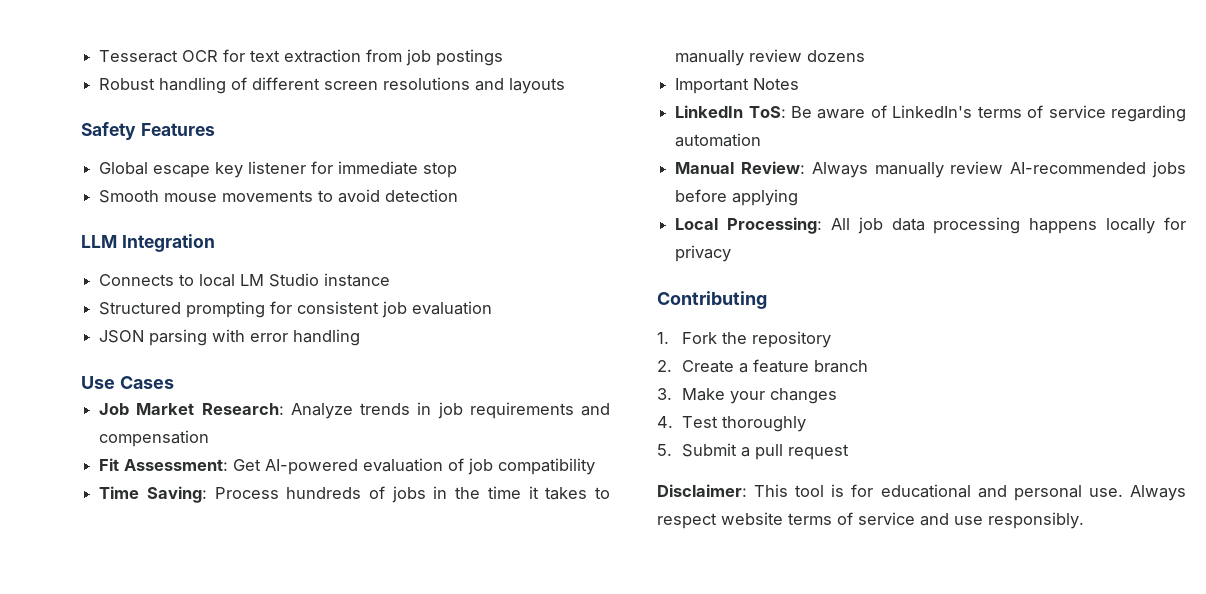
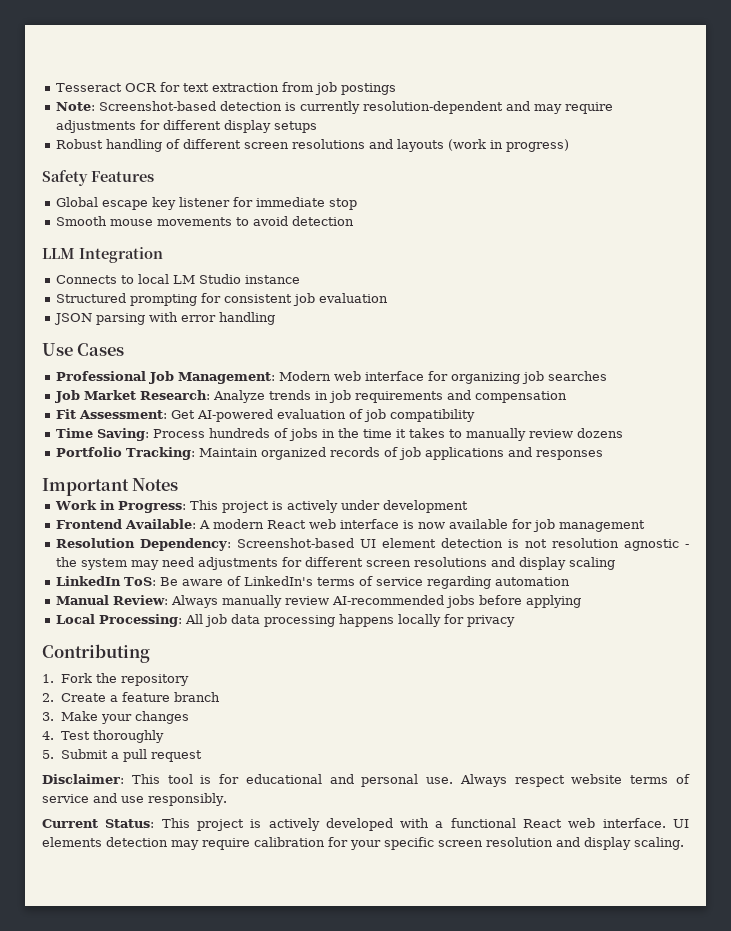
+ Note: Screenshot-based detection is currently resolution-dependent and may require adjustments for different display setups
- Robust handling of different screen resolutions and layouts
+ Robust handling of different screen resolutions and layouts (work in progress)
+ Professional Job Management: Modern web interface for organizing job searches
+ Portfolio Tracking: Maintain organized records of job applications and responses
  Important Notes
+ Work in Progress: This project is actively under development
+ Frontend Available: A modern React web interface is now available for job management
+ Resolution Dependency: Screenshot-based UI element detection is not resolution agnostic - the system may need adjustments for different screen resolutions and display scaling
+ Current Status: This project is actively developed with a functional React web interface. UI elements detection may require calibration for your specific screen resolution and display scaling.

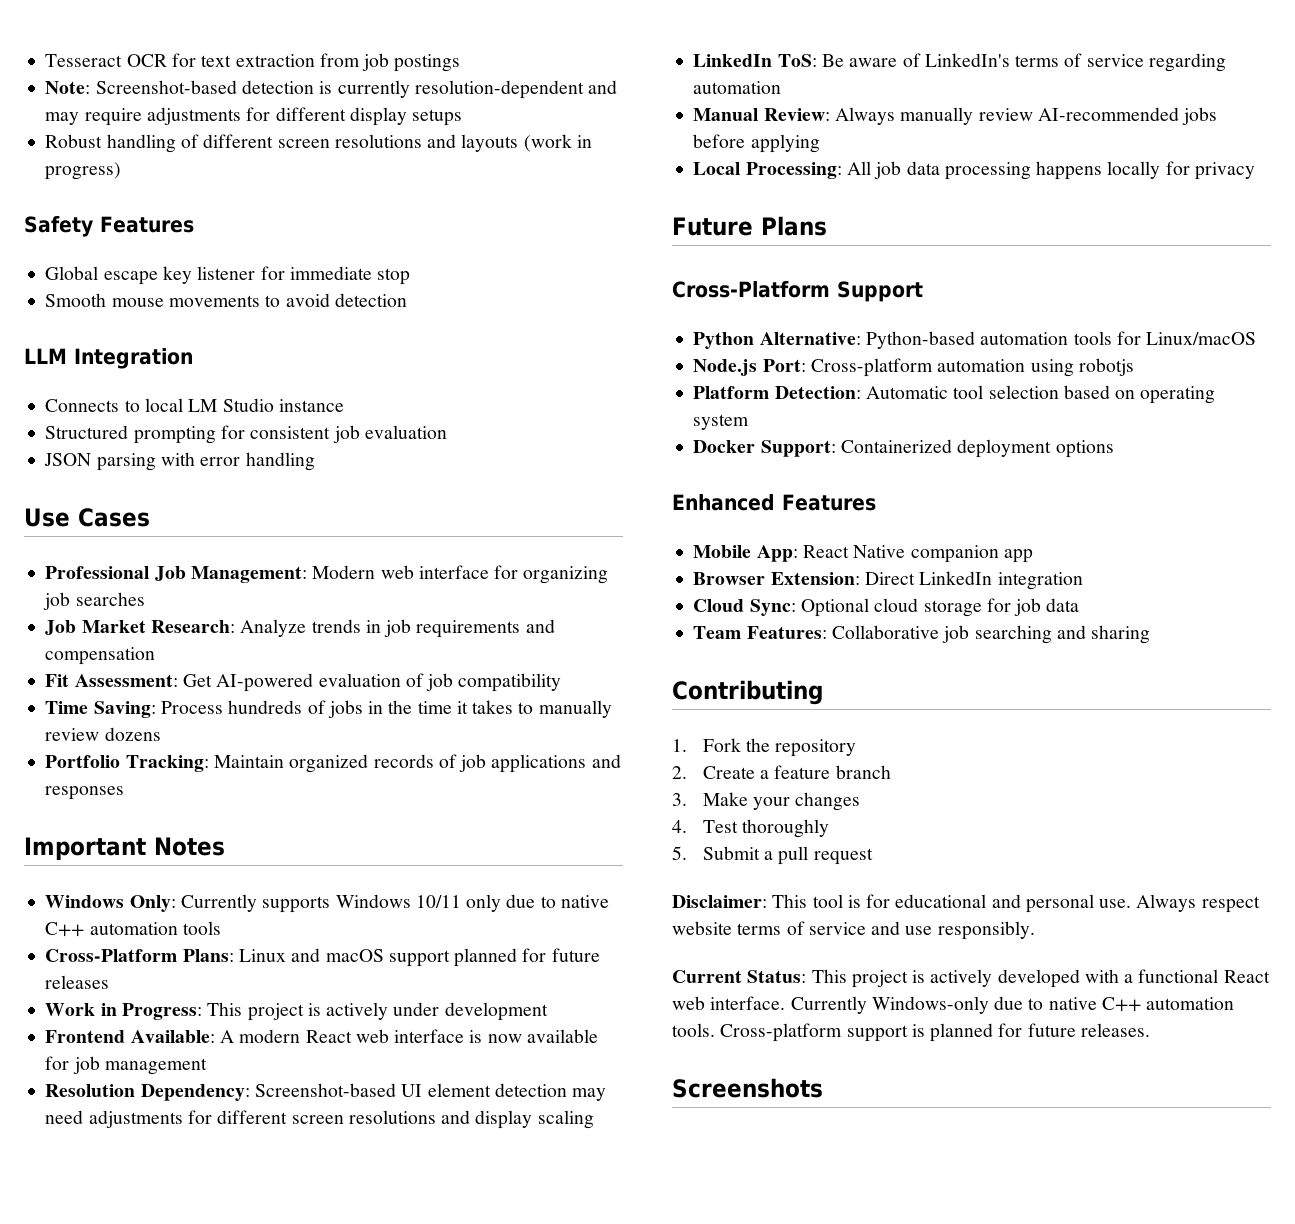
+ Windows Only: Currently supports Windows 10/11 only due to native C++ automation tools
+ Cross-Platform Plans: Linux and macOS support planned for future releases
- Resolution Dependency: Screenshot-based UI element detection is not resolution agnostic - the system may need adjustments for different screen resolutions and display scaling
+ Resolution Dependency: Screenshot-based UI element detection may need adjustments for different screen resolutions and display scaling
+ Future Plans
+ Cross-Platform Support
+ Python Alternative: Python-based automation tools for Linux/macOS
+ Node.js Port: Cross-platform automation using robotjs
+ Platform Detection: Automatic tool selection based on operating system
+ Docker Support: Containerized deployment options
+ Enhanced Features
+ Mobile App: React Native companion app
+ Browser Extension: Direct LinkedIn integration
+ Cloud Sync: Optional cloud storage for job data
+ Team Features: Collaborative job searching and sharing
- UI elements detection may require calibration for your specific screen resolution and display scaling.
+ Currently Windows-only due to native C++ automation tools. Cross-platform support is planned for future releases.
+ Screenshots

